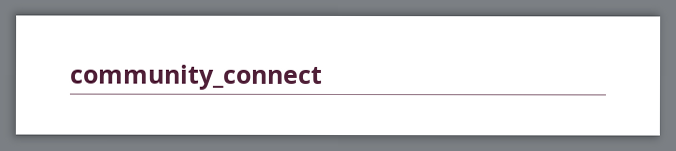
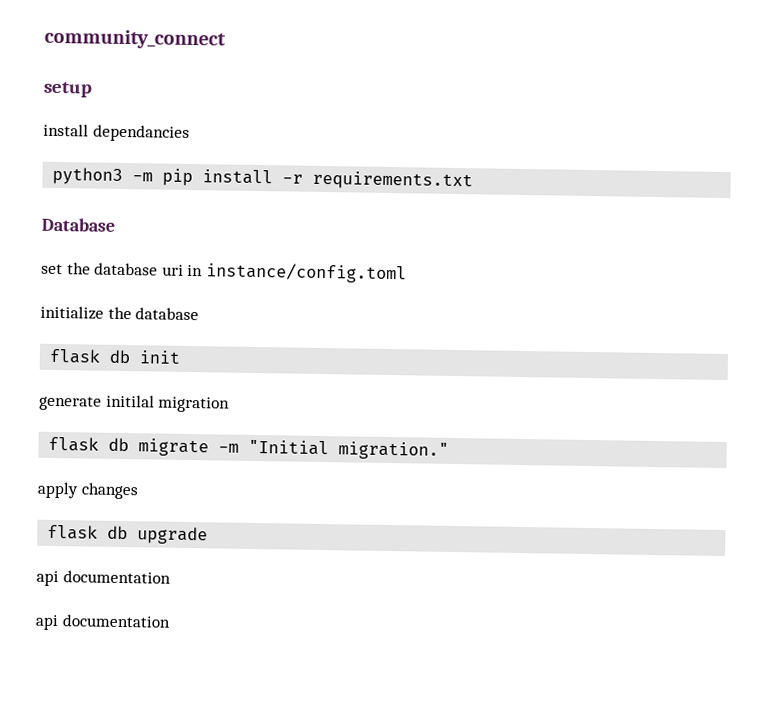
+ setup
+ install dependancies
+ python3 -m pip install -r requirements.txt
+ Database
+ set the database uri in instance/config.toml
+ initialize the database
+ flask db init
+ generate initilal migration
+ flask db migrate -m "Initial migration."
+ apply changes
+ flask db upgrade
+ api documentation
+ api documentation

